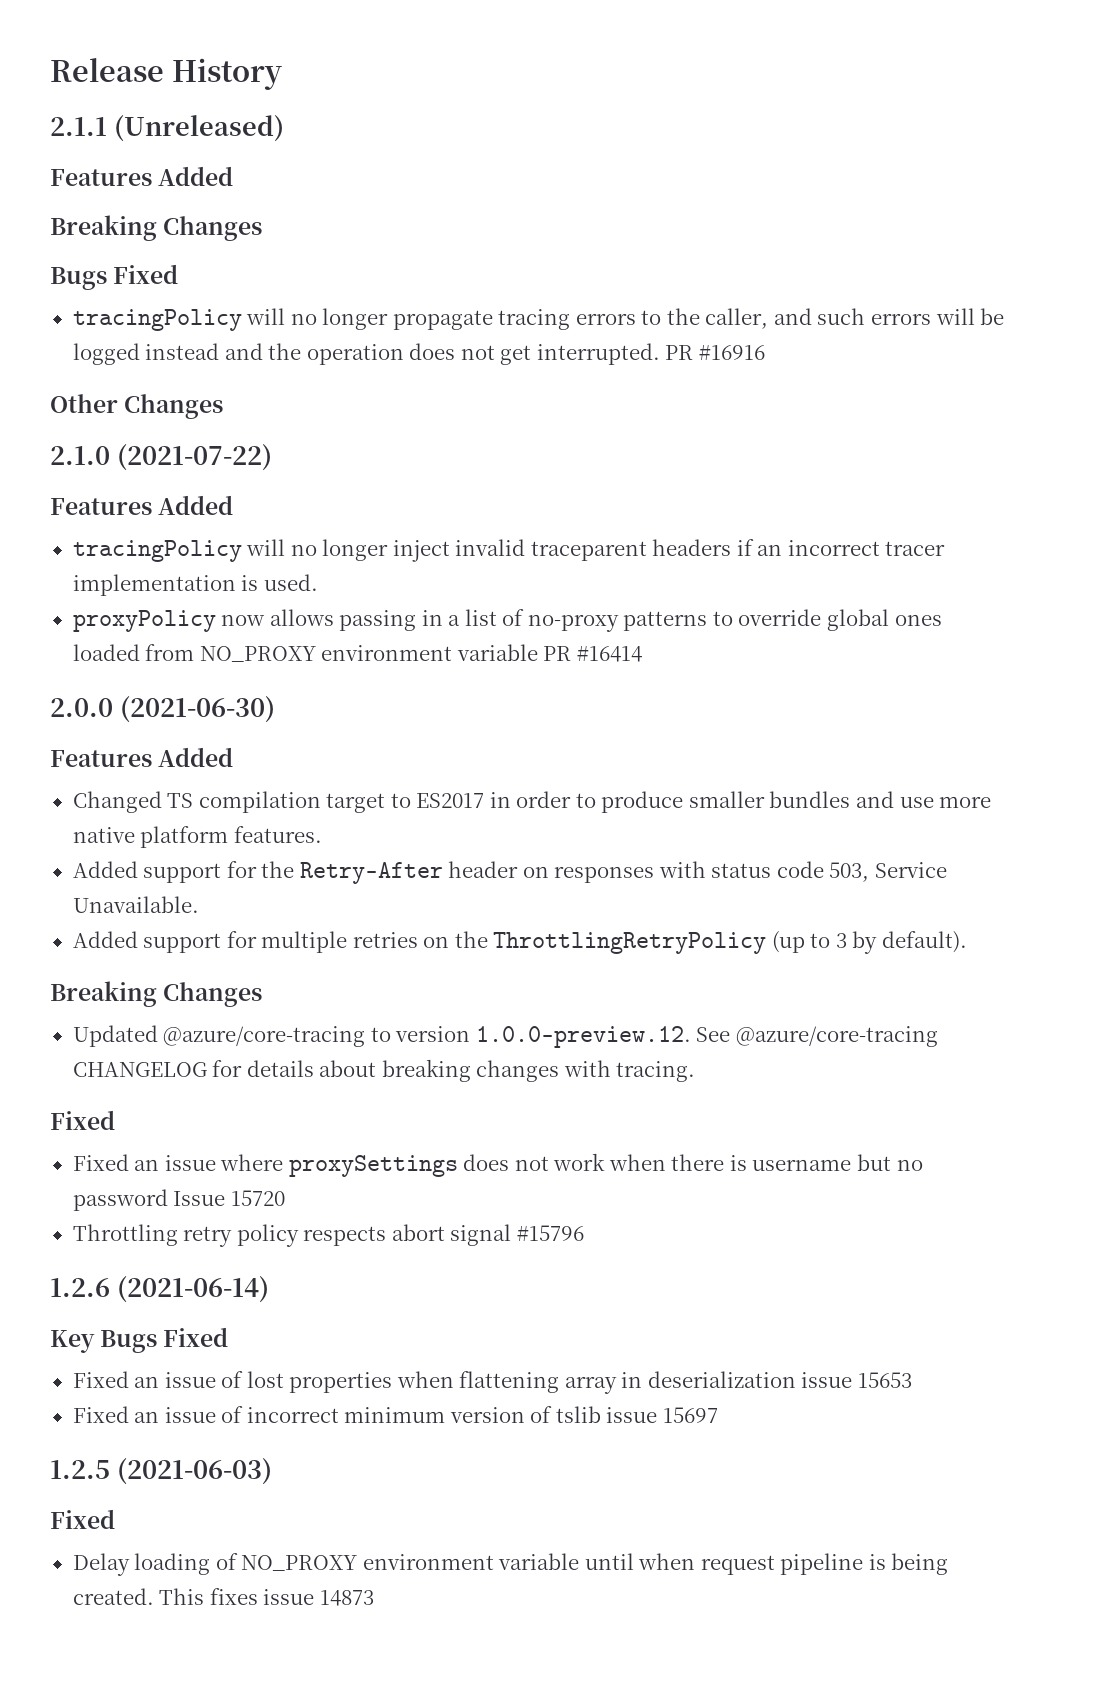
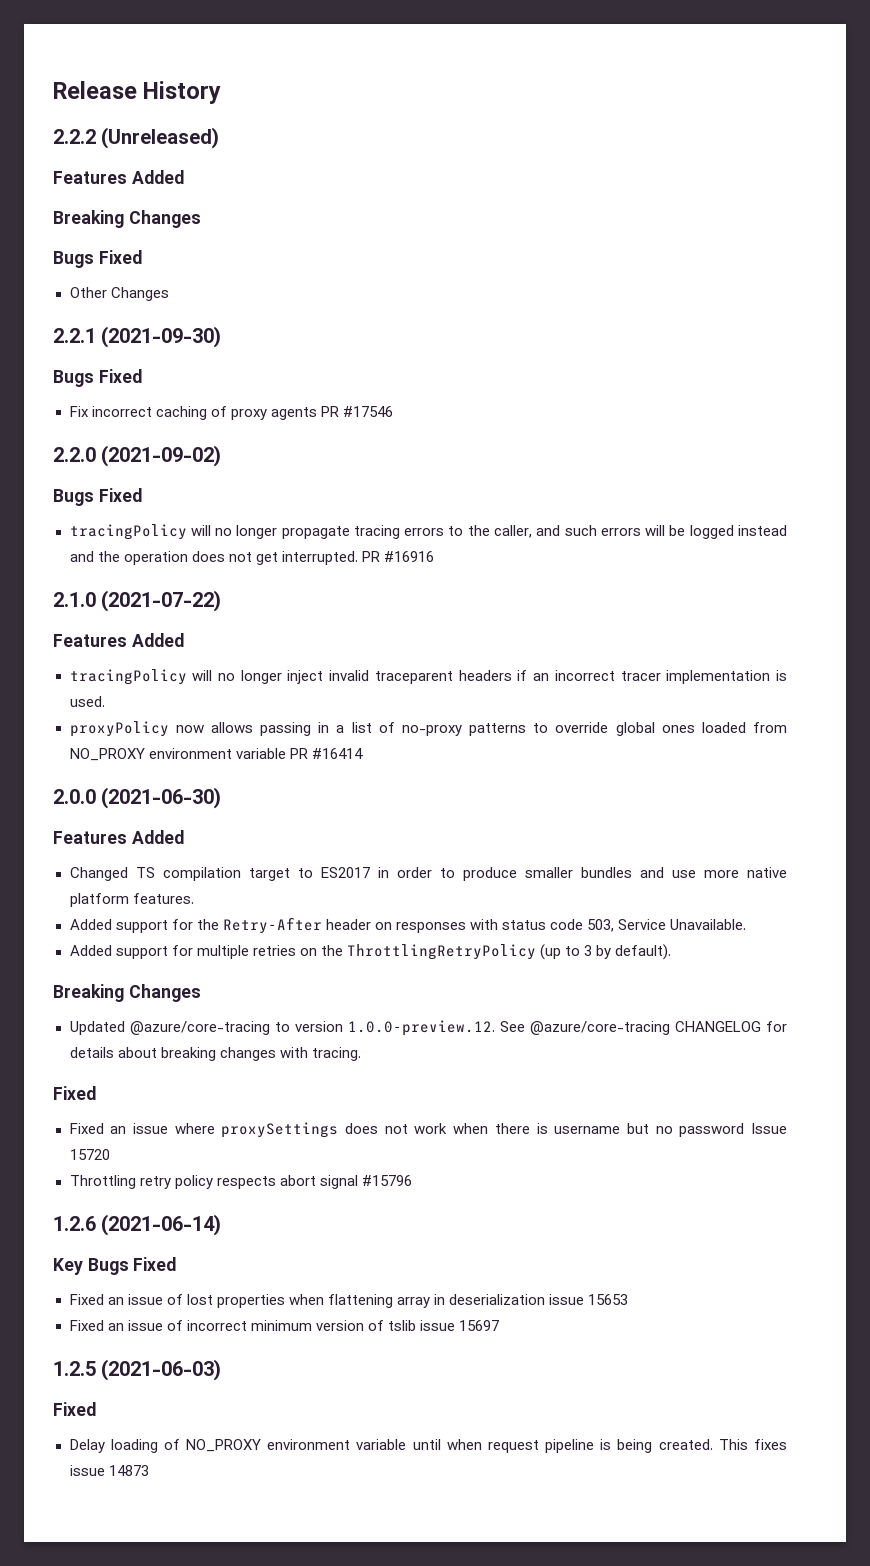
- 2.1.1 (Unreleased)
+ 2.2.2 (Unreleased)
+ Other Changes
+ 2.2.1 (2021-09-30)
+ Bugs Fixed
+ Fix incorrect caching of proxy agents PR #17546
+ 2.2.0 (2021-09-02)
+ Bugs Fixed
- Other Changes

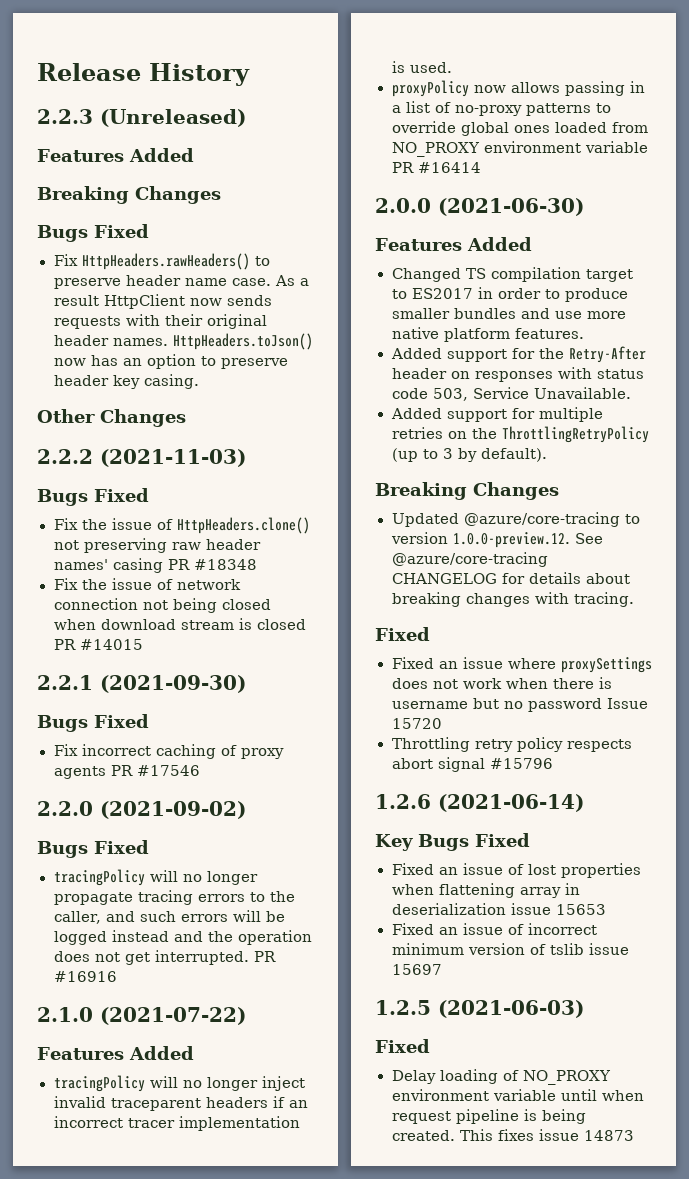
- 2.2.2 (Unreleased)
+ 2.2.3 (Unreleased)
+ Fix HttpHeaders.rawHeaders() to preserve header name case. As a result HttpClient now sends requests with their original header names. HttpHeaders.toJson() now has an option to preserve header key casing.
  Other Changes
+ 2.2.2 (2021-11-03)
+ Bugs Fixed
+ Fix the issue of HttpHeaders.clone() not preserving raw header names' casing PR #18348
+ Fix the issue of network connection not being closed when download stream is closed PR #14015

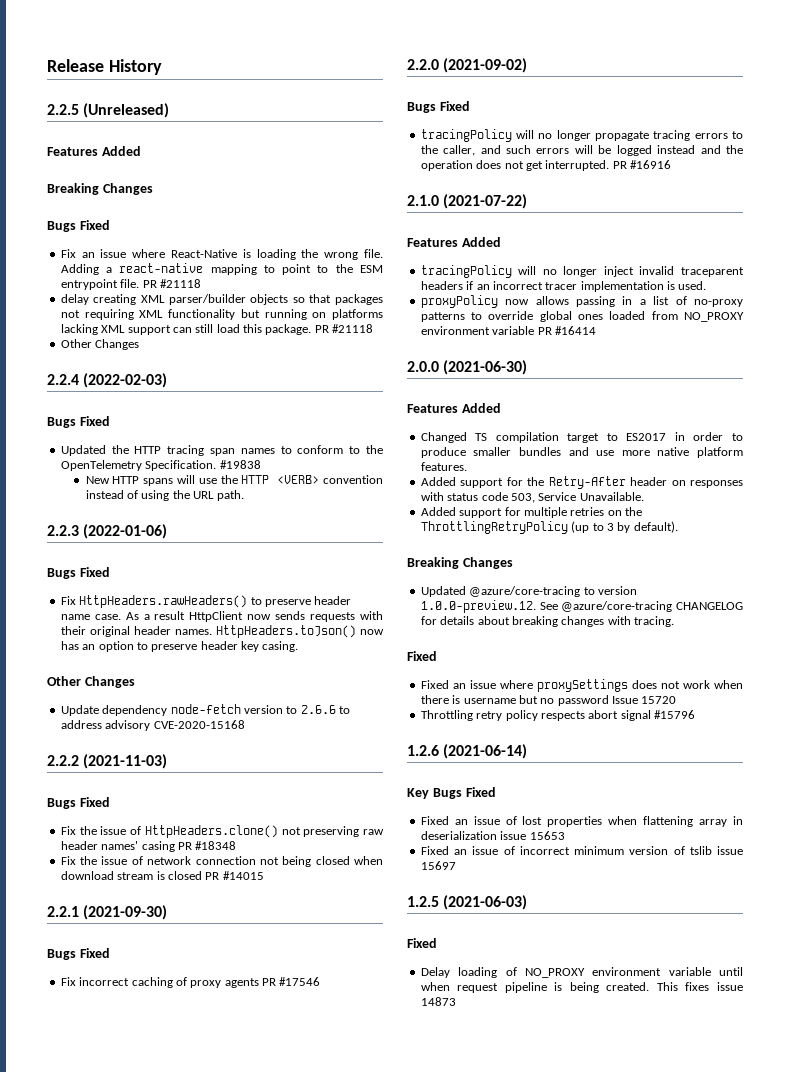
- 2.2.3 (Unreleased)
+ 2.2.5 (Unreleased)
+ Fix an issue where React-Native is loading the wrong file. Adding a react-native mapping to point to the ESM entrypoint file. PR #21118
+ delay creating XML parser/builder objects so that packages not requiring XML functionality but running on platforms lacking XML support can still load this package. PR #21118
+ Other Changes
+ 2.2.4 (2022-02-03)
+ Bugs Fixed
+ Updated the HTTP tracing span names to conform to the OpenTelemetry Specification. #19838
+ New HTTP spans will use the HTTP <VERB> convention instead of using the URL path.
+ 2.2.3 (2022-01-06)
+ Bugs Fixed
+ Update dependency node-fetch version to 2.6.6 to address advisory CVE-2020-15168

